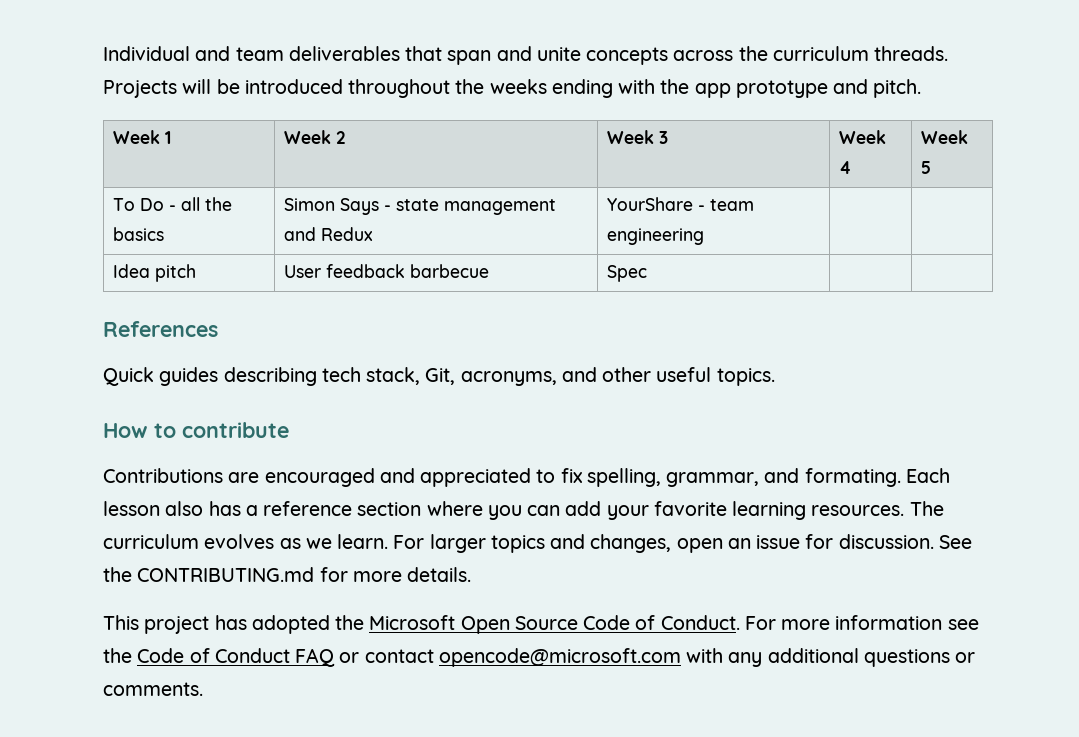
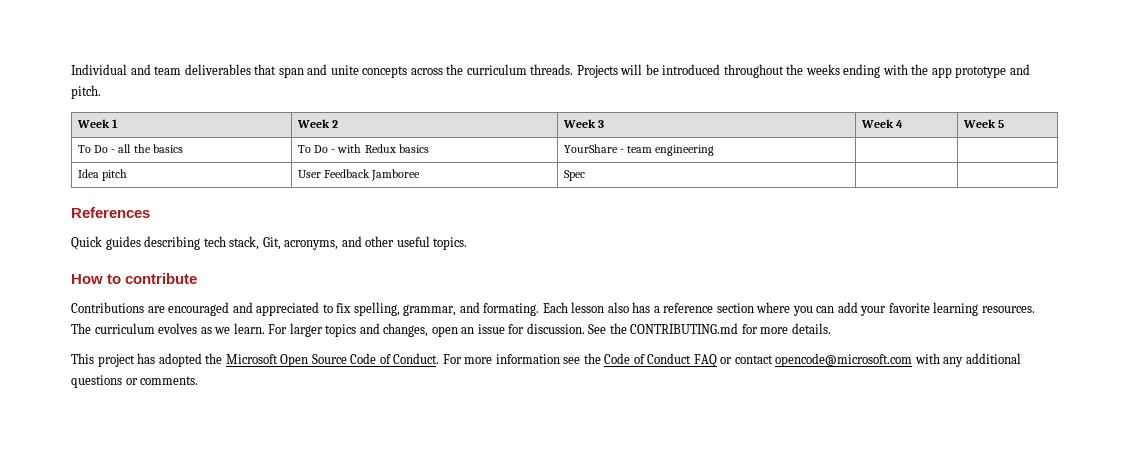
- To Do - all the basics | Simon Says - state management and Redux | YourShare - team engineering | |
+ To Do - all the basics | To Do - with Redux basics | YourShare - team engineering | |
- Idea pitch | User feedback barbecue | Spec | |
+ Idea pitch | User Feedback Jamboree | Spec | |

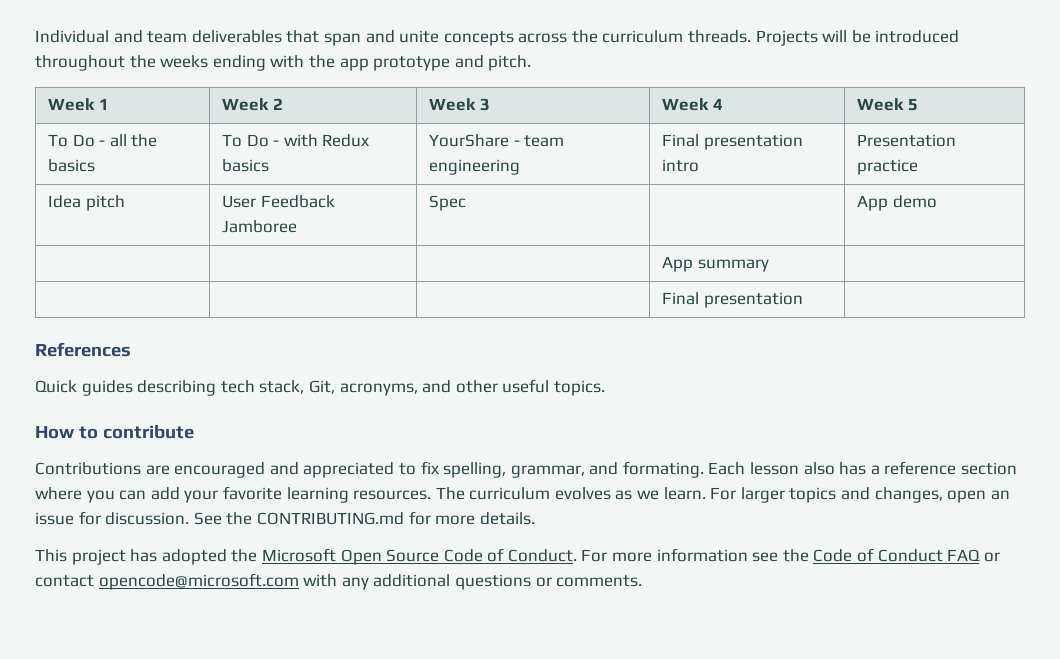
- To Do - all the basics | To Do - with Redux basics | YourShare - team engineering | |
+ To Do - all the basics | To Do - with Redux basics | YourShare - team engineering | Final presentation intro | Presentation practice
- Idea pitch | User Feedback Jamboree | Spec | |
+ Idea pitch | User Feedback Jamboree | Spec | | App demo
+ | | | App summary |
+ | | | Final presentation |

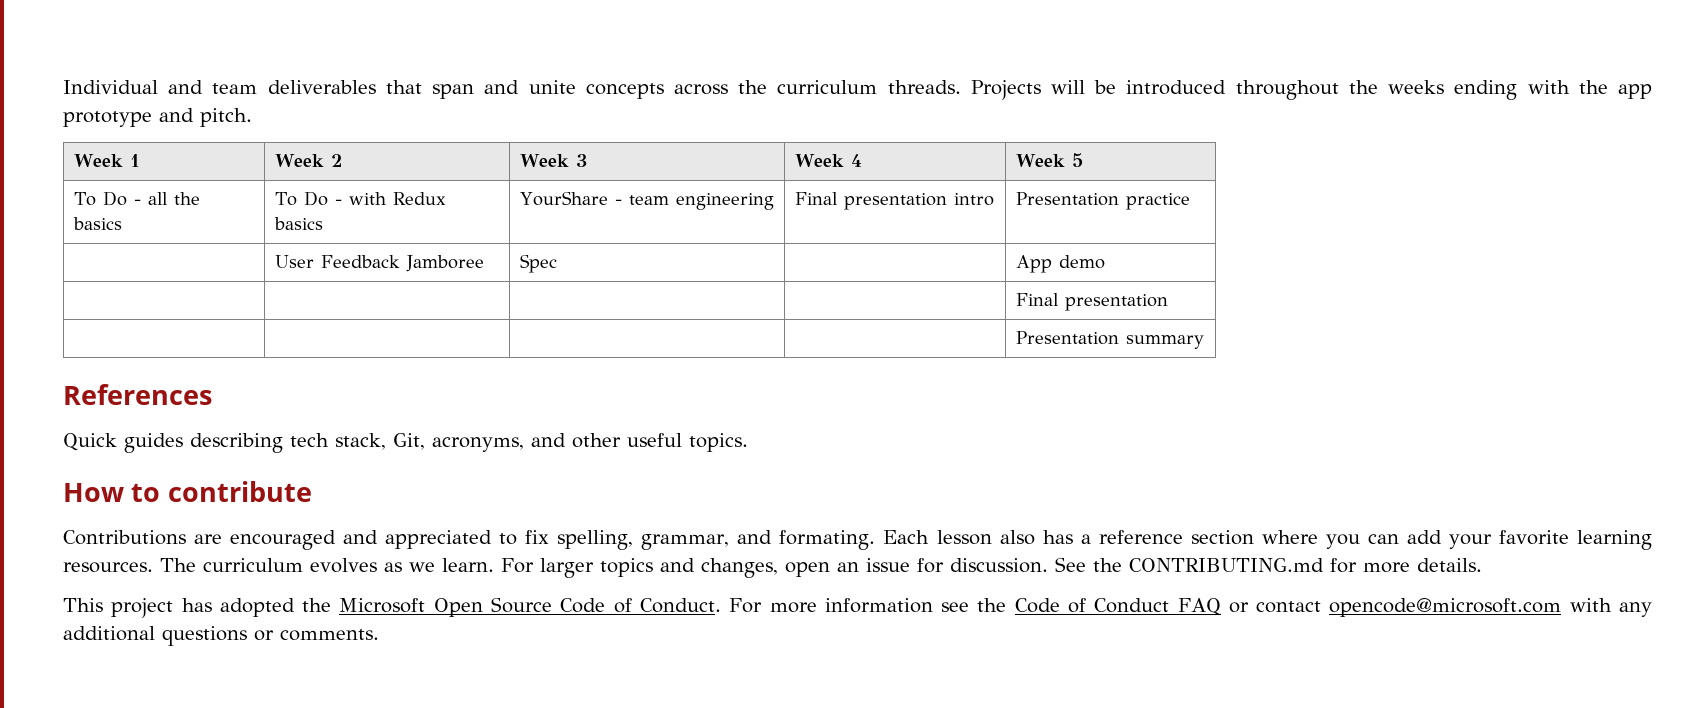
- Idea pitch | User Feedback Jamboree | Spec | | App demo
+ | User Feedback Jamboree | Spec | | App demo
- | | | App summary |
- | | | Final presentation |
+ | | | | Final presentation
+ | | | | Presentation summary

